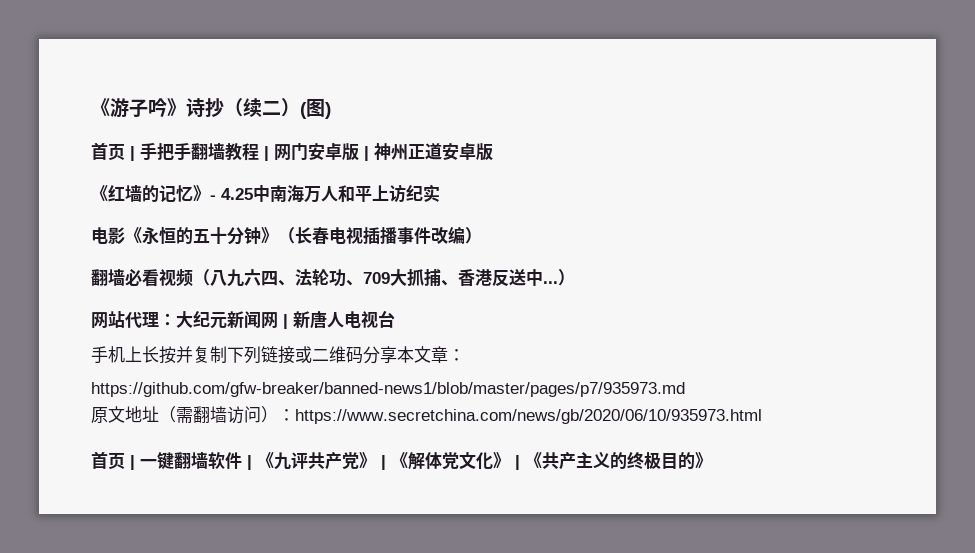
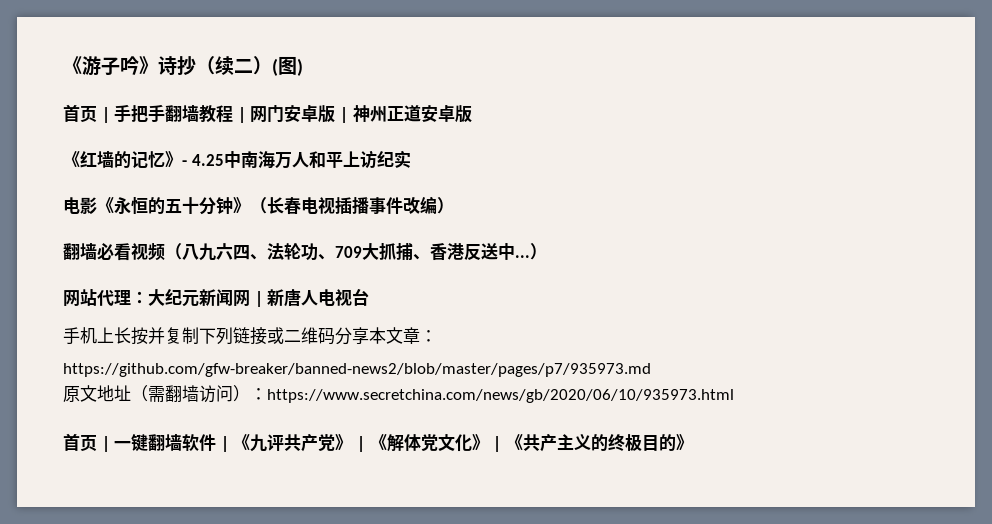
- https://github.com/gfw-breaker/banned-news1/blob/master/pages/p7/935973.md
+ https://github.com/gfw-breaker/banned-news2/blob/master/pages/p7/935973.md

